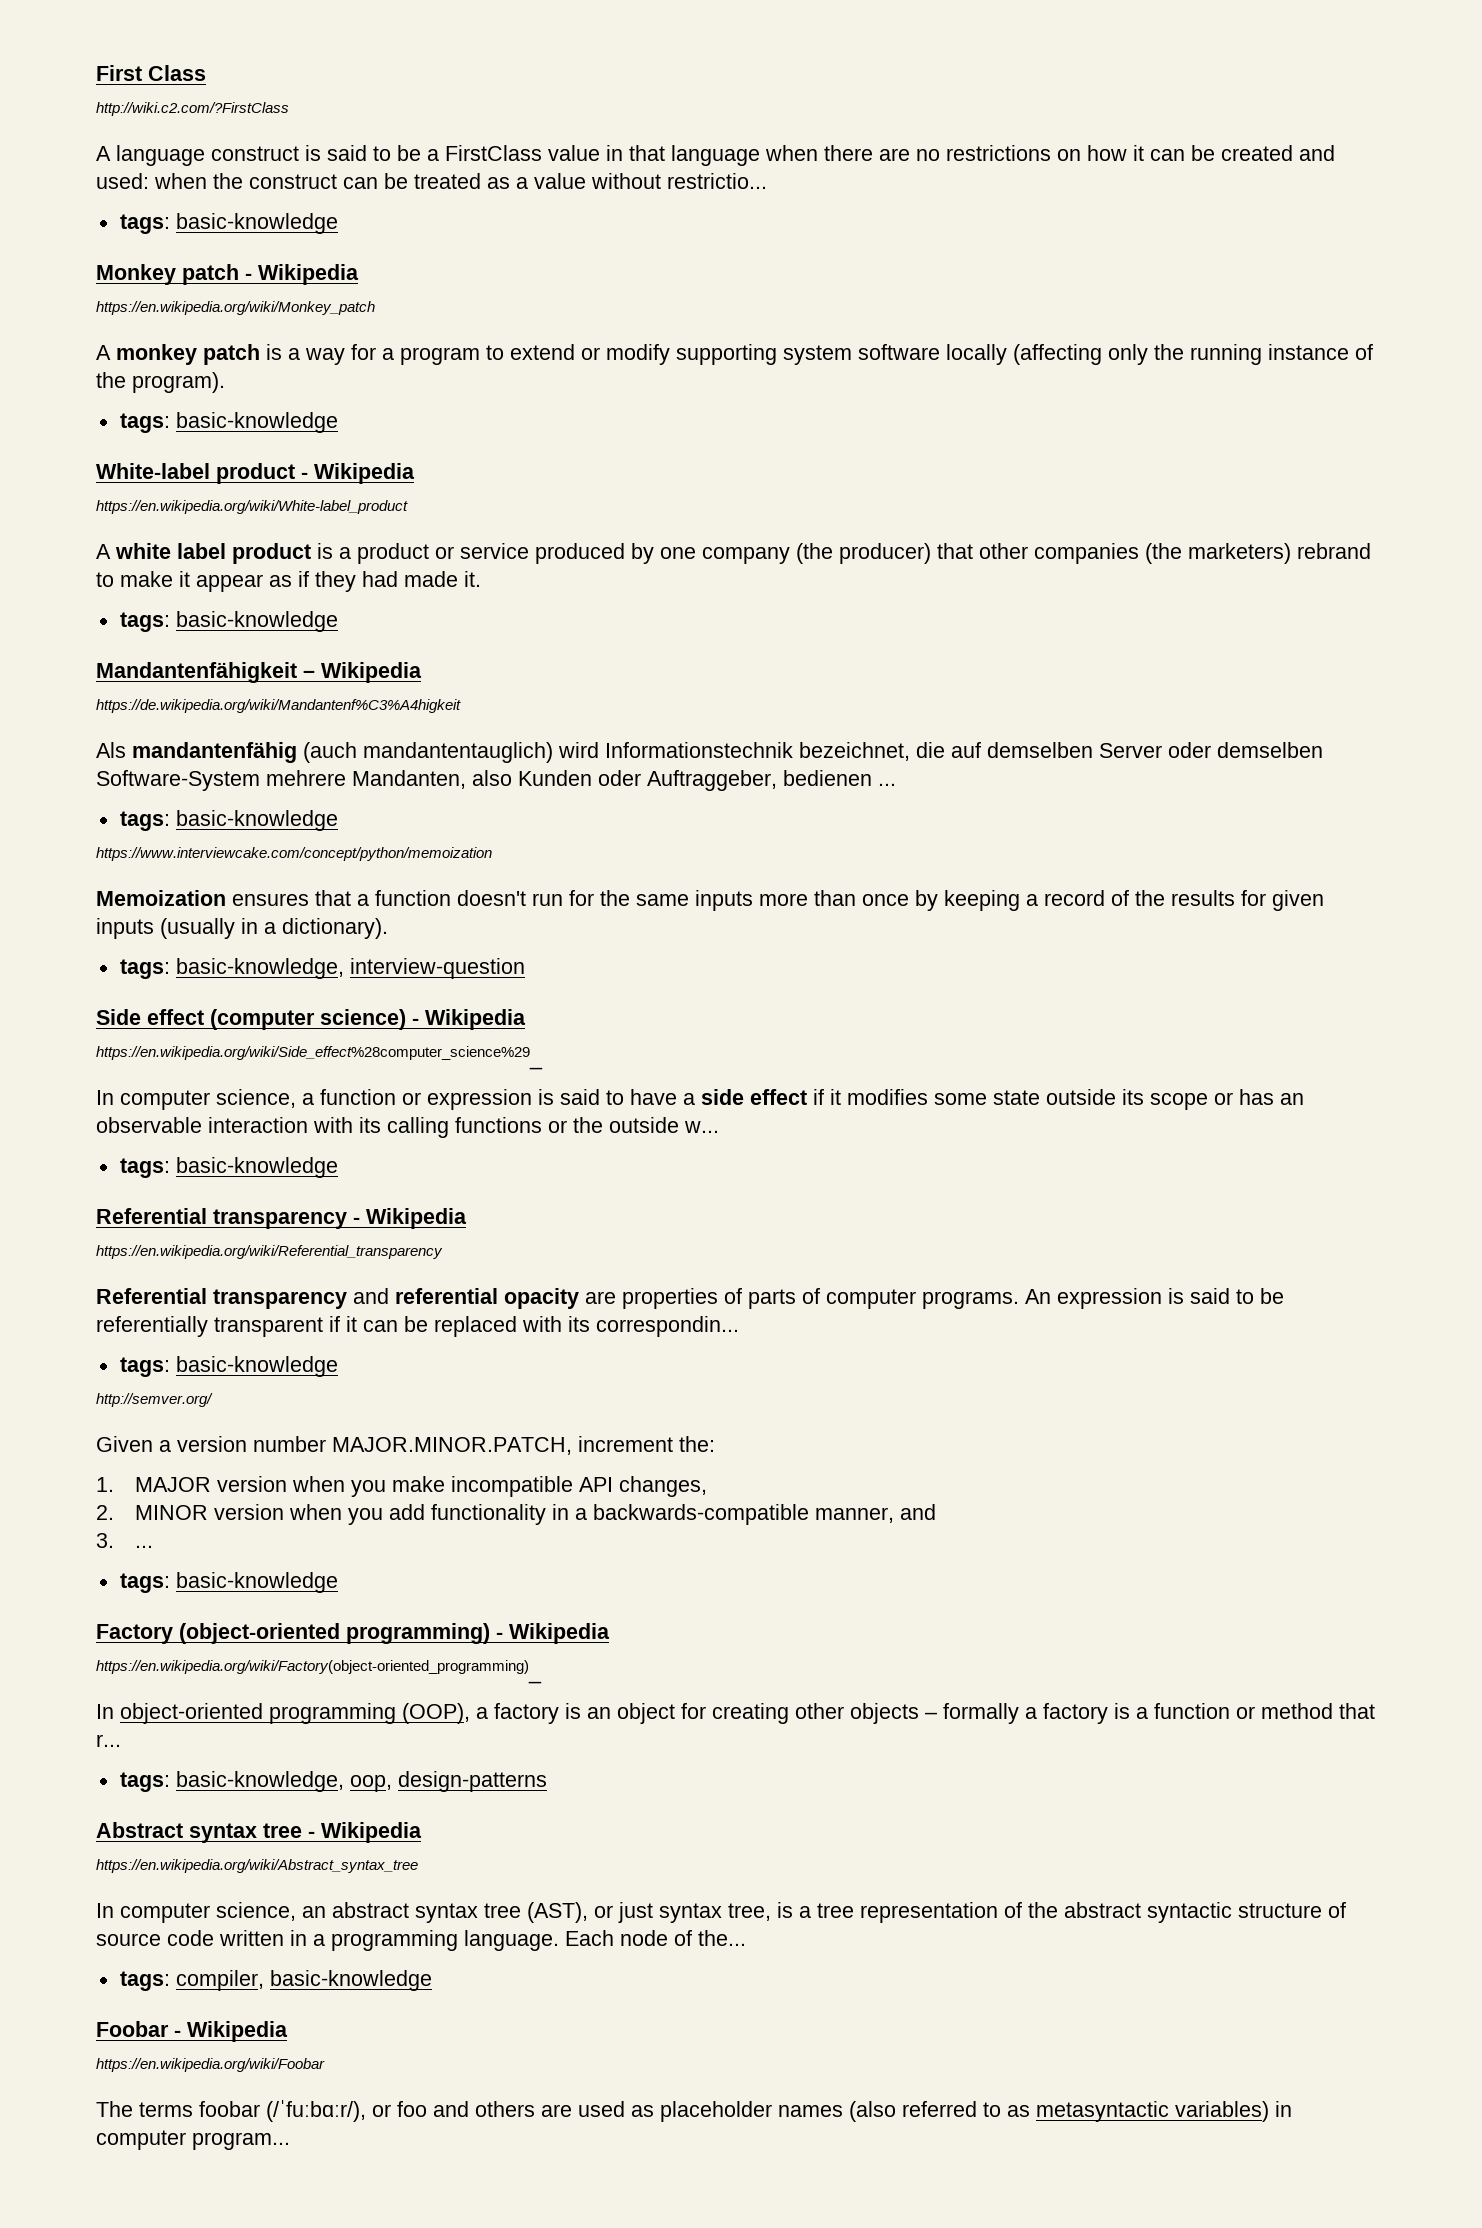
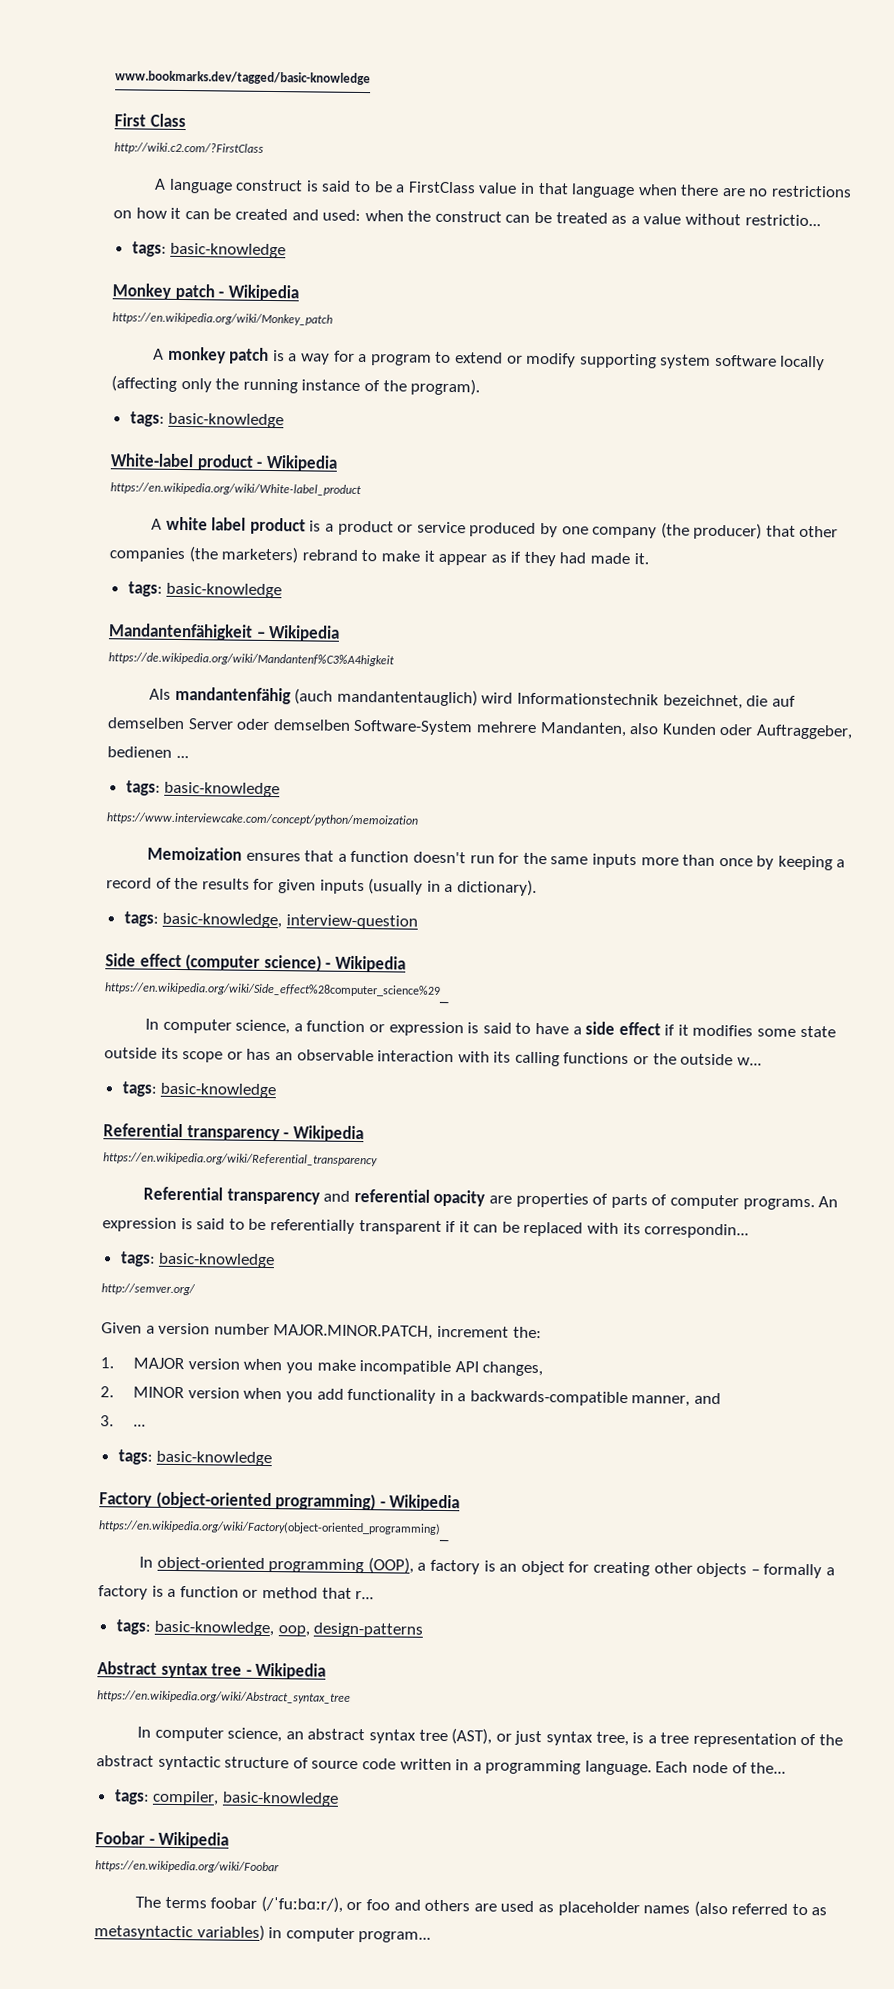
+ www.bookmarks.dev/tagged/basic-knowledge

